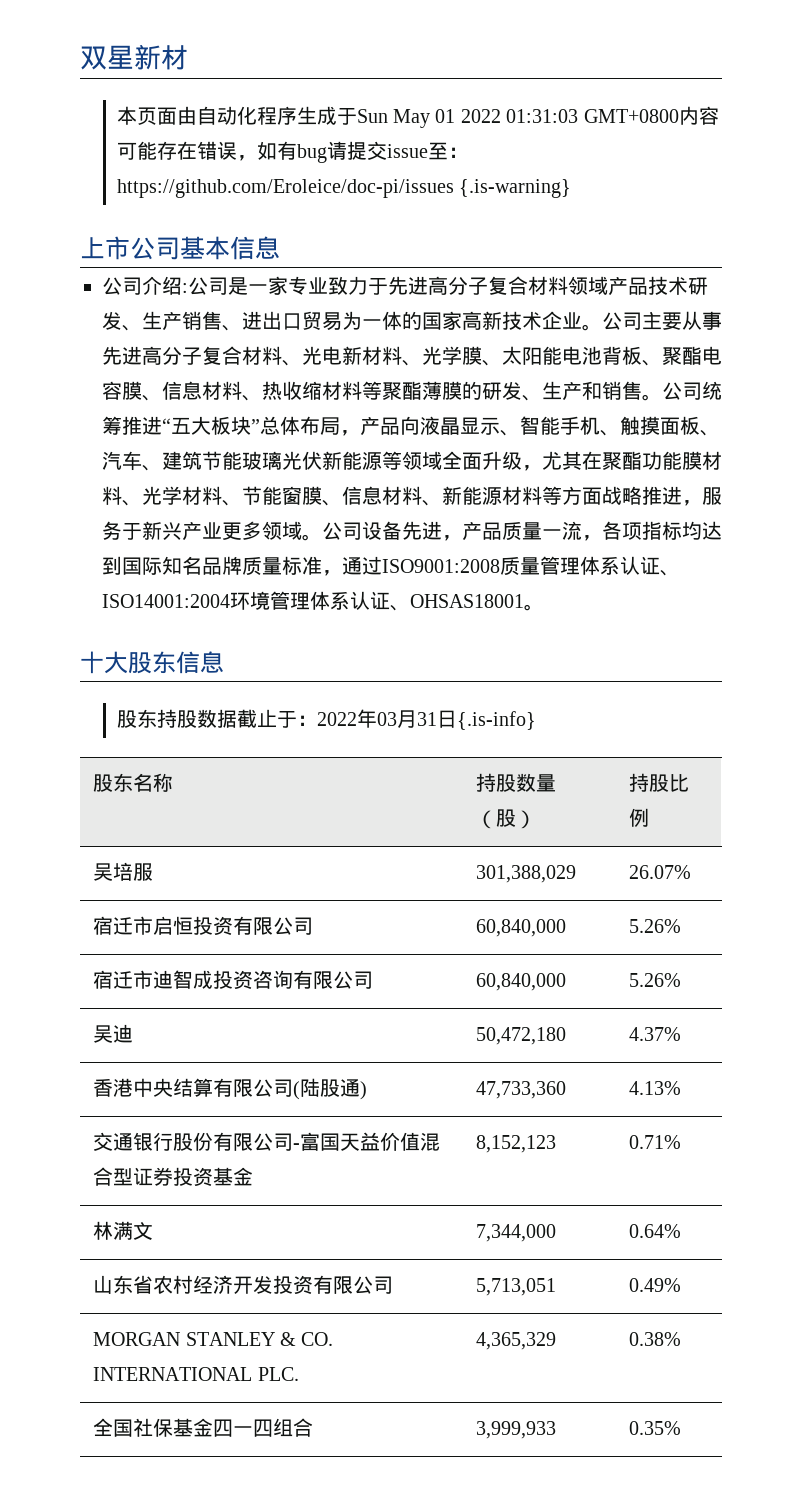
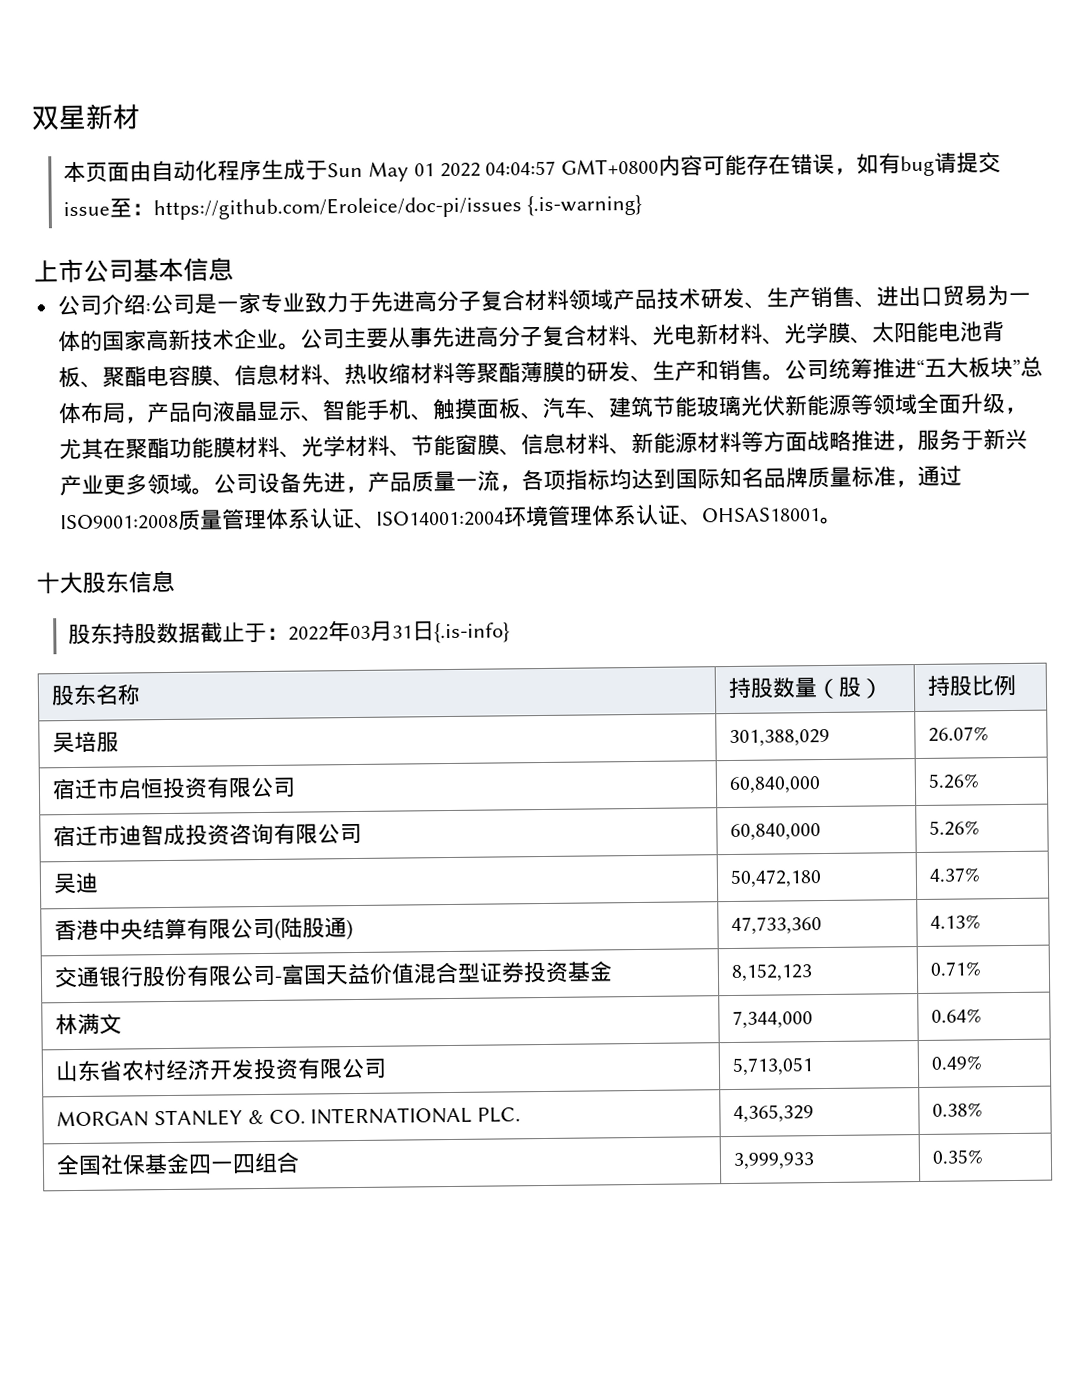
- 本页面由自动化程序生成于Sun May 01 2022 01:31:03 GMT+0800内容可能存在错误，如有bug请提交issue至：https://github.com/Eroleice/doc-pi/issues {.is-warning}
+ 本页面由自动化程序生成于Sun May 01 2022 04:04:57 GMT+0800内容可能存在错误，如有bug请提交issue至：https://github.com/Eroleice/doc-pi/issues {.is-warning}

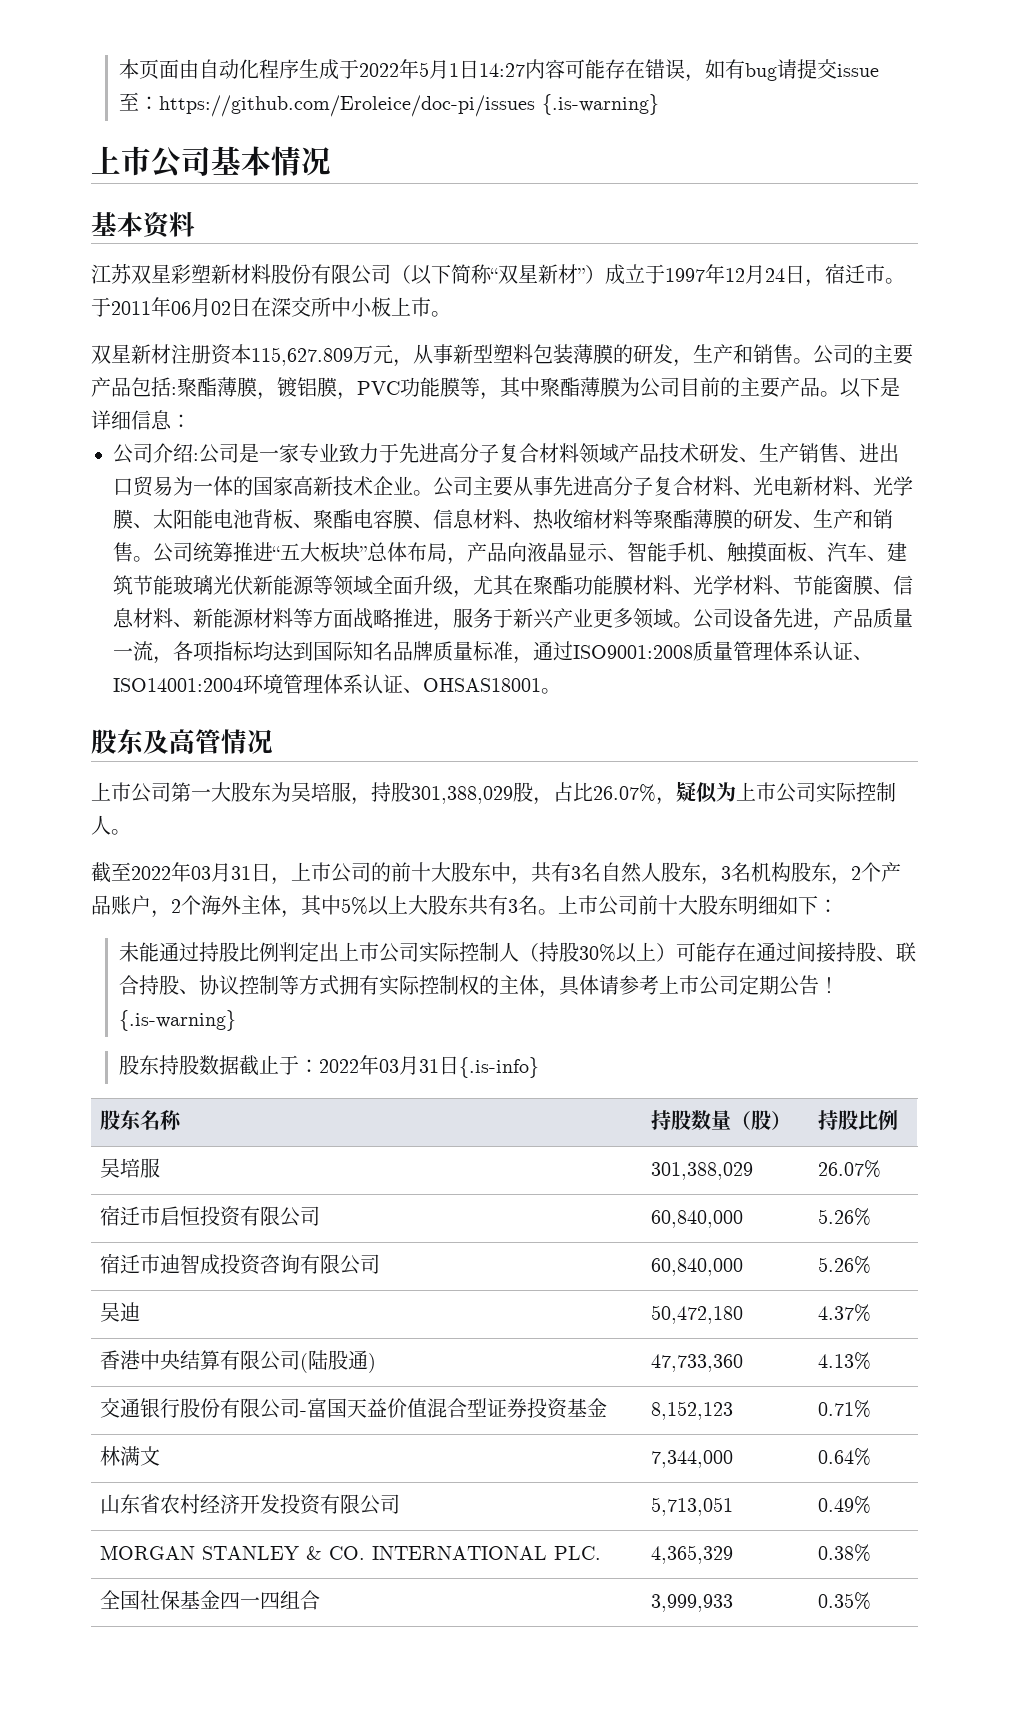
- 双星新材
- 本页面由自动化程序生成于Sun May 01 2022 04:04:57 GMT+0800内容可能存在错误，如有bug请提交issue至：https://github.com/Eroleice/doc-pi/issues {.is-warning}
+ 本页面由自动化程序生成于2022年5月1日14:27内容可能存在错误，如有bug请提交issue至：https://github.com/Eroleice/doc-pi/issues {.is-warning}
- 上市公司基本信息
+ 上市公司基本情况
+ 基本资料
+ 江苏双星彩塑新材料股份有限公司（以下简称“双星新材”）成立于1997年12月24日，宿迁市。于2011年06月02日在深交所中小板上市。
+ 双星新材注册资本115,627.809万元，从事新型塑料包装薄膜的研发，生产和销售。公司的主要产品包括:聚酯薄膜，镀铝膜，PVC功能膜等，其中聚酯薄膜为公司目前的主要产品。以下是详细信息：
- 十大股东信息
+ 股东及高管情况
+ 上市公司第一大股东为吴培服，持股301,388,029股，占比26.07%，疑似为上市公司实际控制人。
+ 截至2022年03月31日，上市公司的前十大股东中，共有3名自然人股东，3名机构股东，2个产品账户，2个海外主体，其中5%以上大股东共有3名。上市公司前十大股东明细如下：
+ 未能通过持股比例判定出上市公司实际控制人（持股30%以上）可能存在通过间接持股、联合持股、协议控制等方式拥有实际控制权的主体，具体请参考上市公司定期公告！{.is-warning}

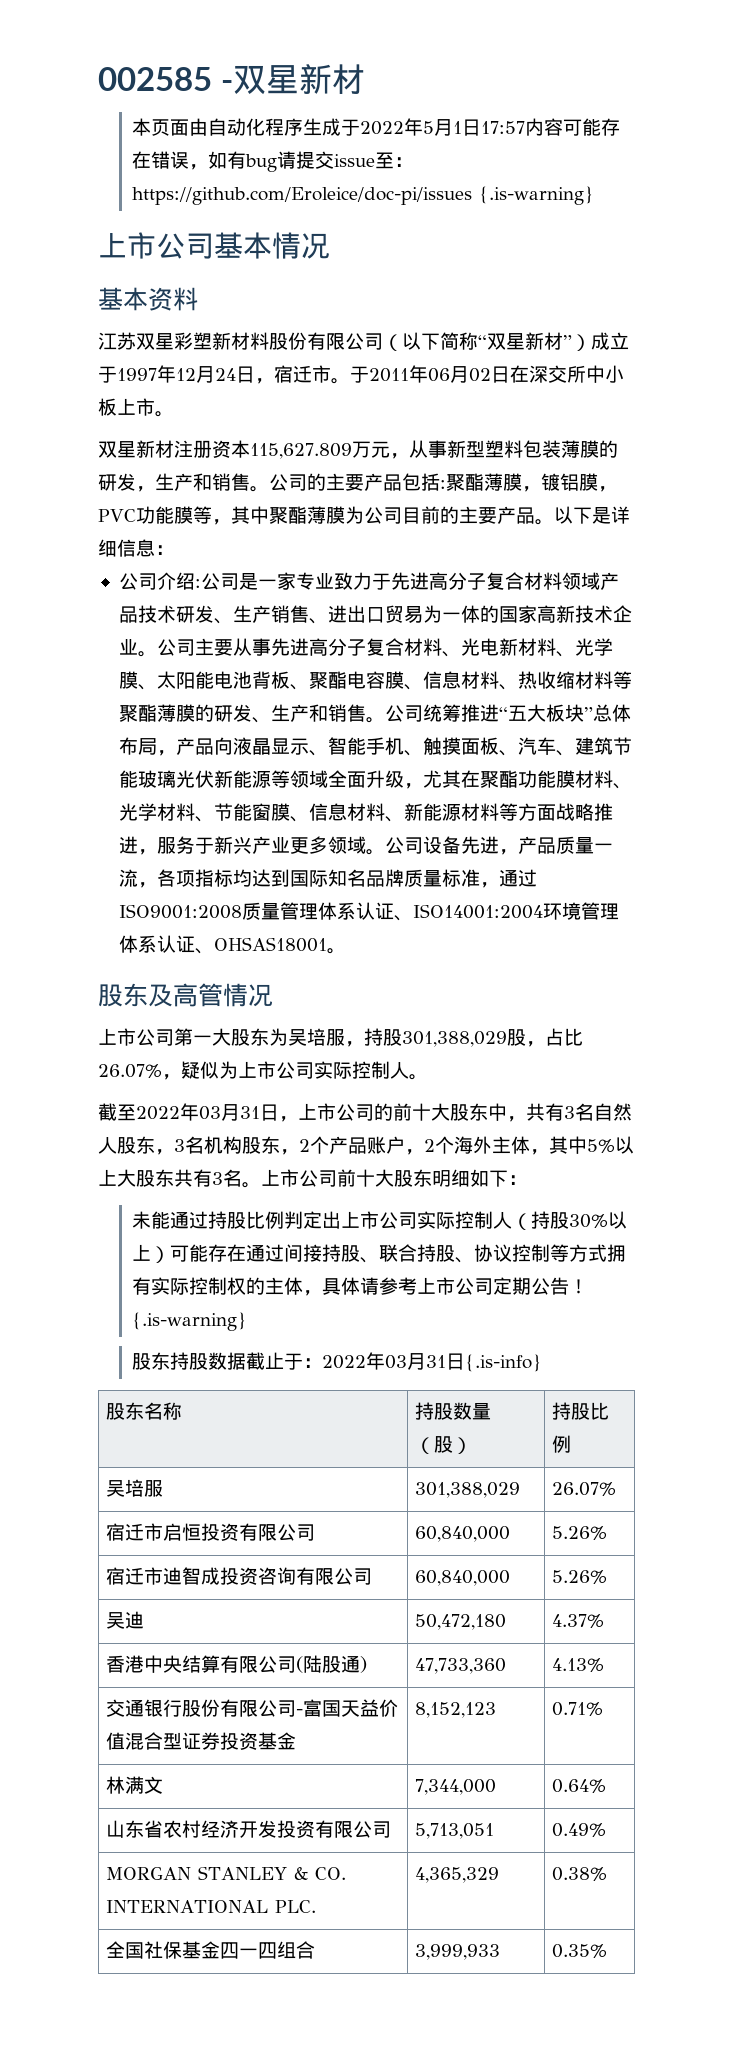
+ 002585 -双星新材
- 本页面由自动化程序生成于2022年5月1日14:27内容可能存在错误，如有bug请提交issue至：https://github.com/Eroleice/doc-pi/issues {.is-warning}
+ 本页面由自动化程序生成于2022年5月1日17:57内容可能存在错误，如有bug请提交issue至：https://github.com/Eroleice/doc-pi/issues {.is-warning}

